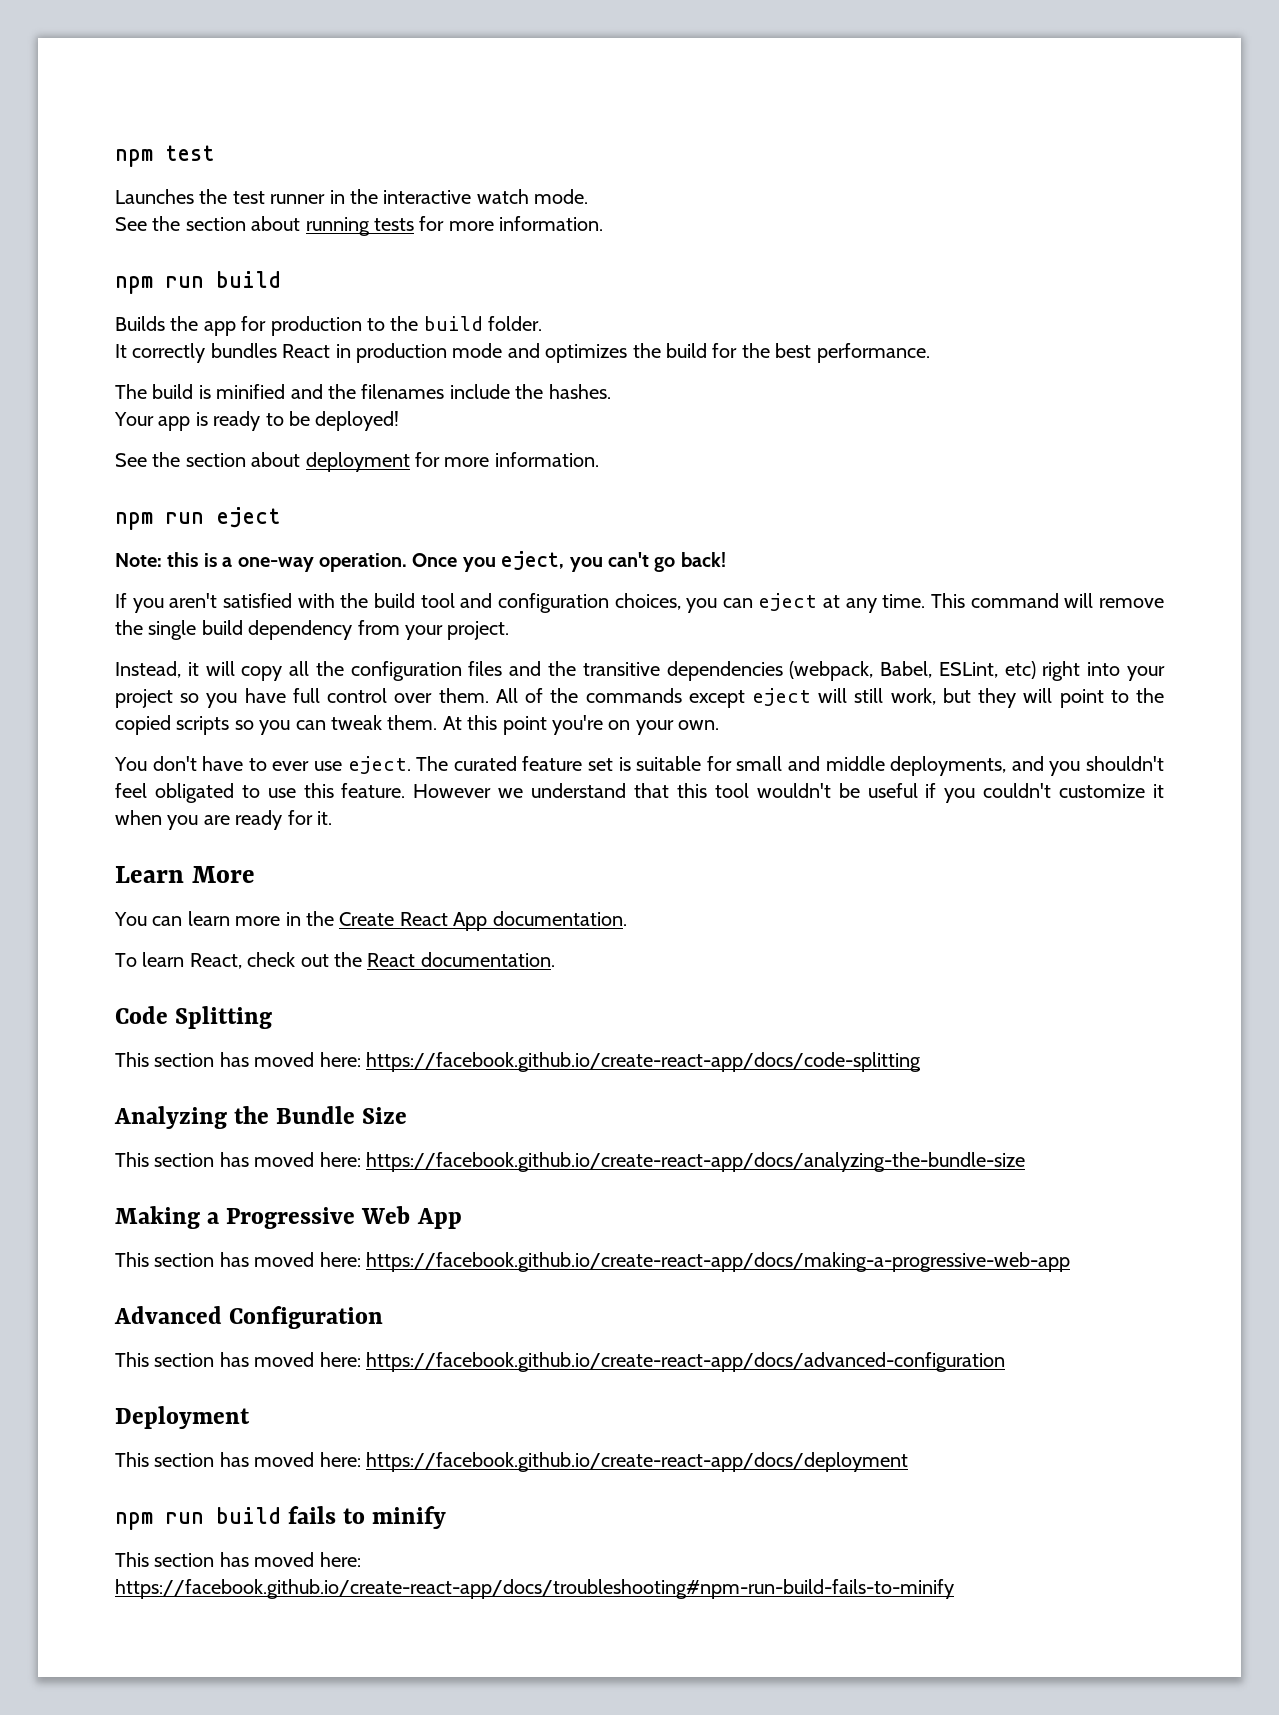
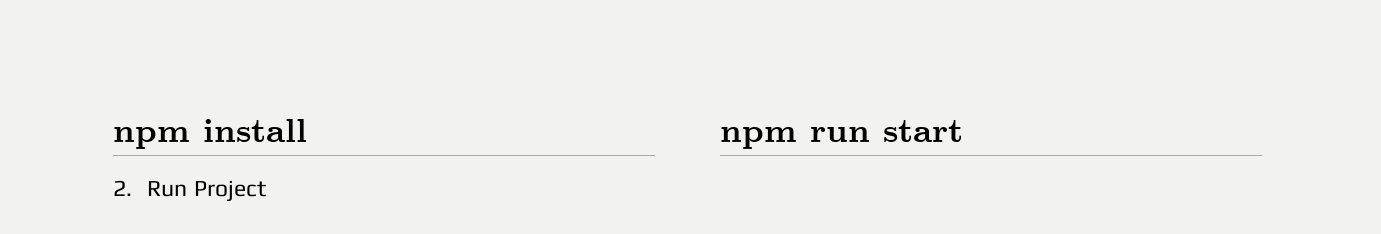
- npm test
- Launches the test runner in the interactive watch mode.
- See the section about running tests for more information.
- npm run build
- Builds the app for production to the build folder.
- It correctly bundles React in production mode and optimizes the build for the best performance.
- The build is minified and the filenames include the hashes.
- Your app is ready to be deployed!
- See the section about deployment for more information.
- npm run eject
- Note: this is a one-way operation. Once you eject, you can't go back!
- If you aren't satisfied with the build tool and configuration choices, you can eject at any time. This command will remove the single build dependency from your project.
- Instead, it will copy all the configuration files and the transitive dependencies (webpack, Babel, ESLint, etc) right into your project so you have full control over them. All of the commands except eject will still work, but they will point to the copied scripts so you can tweak them. At this point you're on your own.
- You don't have to ever use eject. The curated feature set is suitable for small and middle deployments, and you shouldn't feel obligated to use this feature. However we understand that this tool wouldn't be useful if you couldn't customize it when you are ready for it.
- Learn More
- You can learn more in the Create React App documentation.
- To learn React, check out the React documentation.
- Code Splitting
- This section has moved here: https://facebook.github.io/create-react-app/docs/code-splitting
- Analyzing the Bundle Size
- This section has moved here: https://facebook.github.io/create-react-app/docs/analyzing-the-bundle-size
- Making a Progressive Web App
- This section has moved here: https://facebook.github.io/create-react-app/docs/making-a-progressive-web-app
- Advanced Configuration
- This section has moved here: https://facebook.github.io/create-react-app/docs/advanced-configuration
- Deployment
- This section has moved here: https://facebook.github.io/create-react-app/docs/deployment
- npm run build fails to minify
- This section has moved here: https://facebook.github.io/create-react-app/docs/troubleshooting#npm-run-build-fails-to-minify
+ npm install
+ 2. Run Project
+ npm run start

